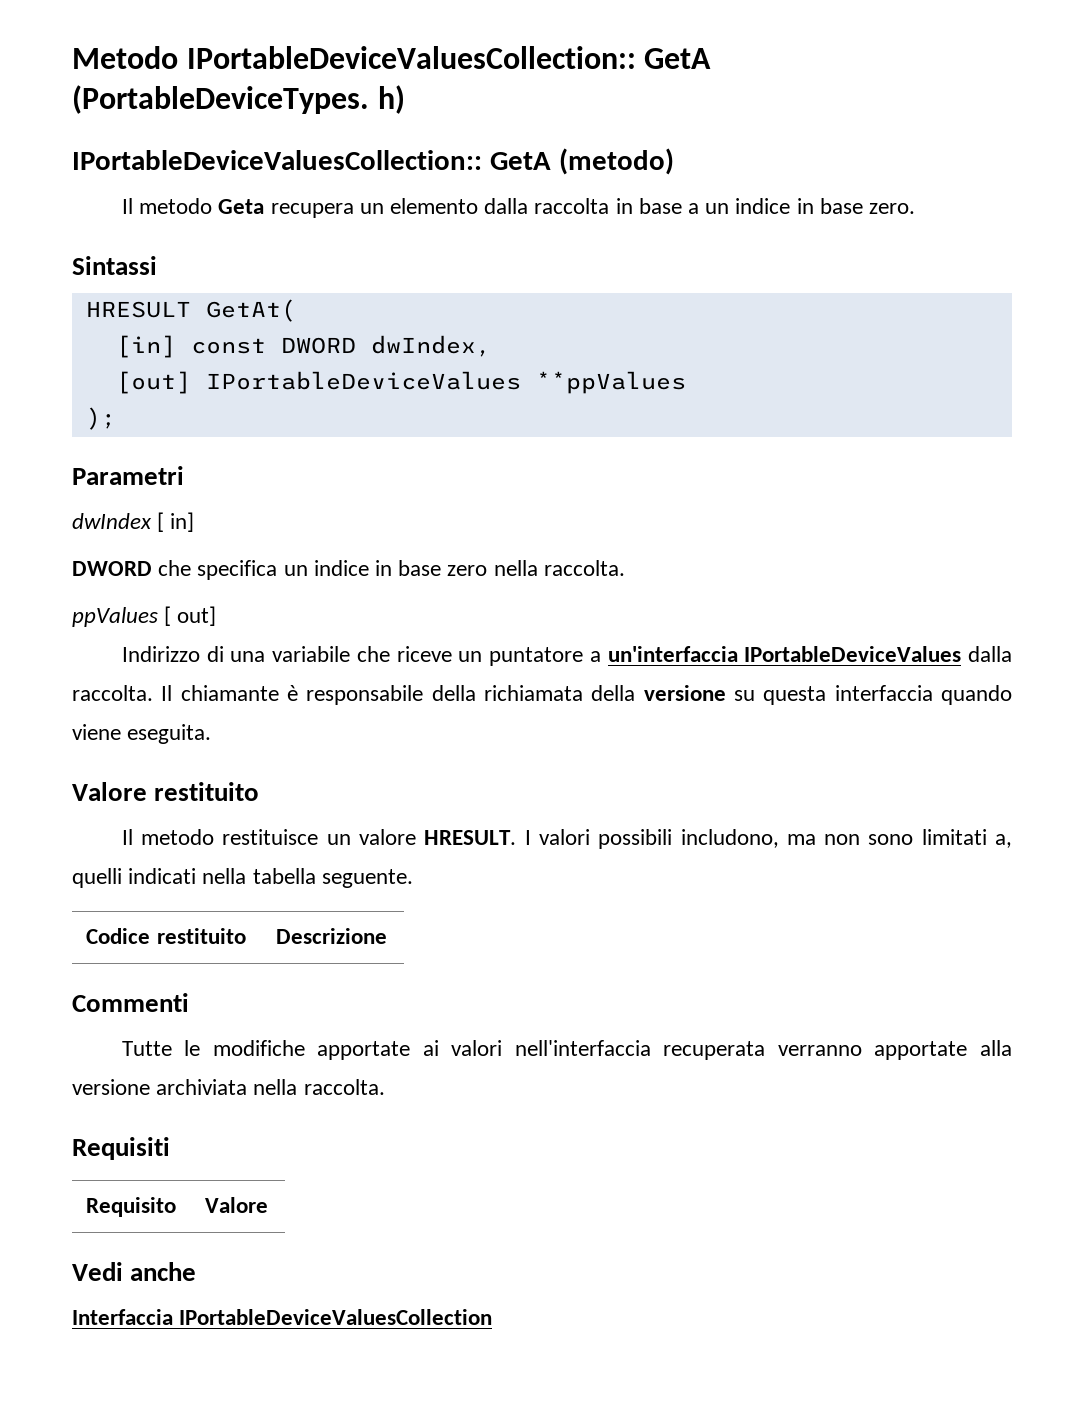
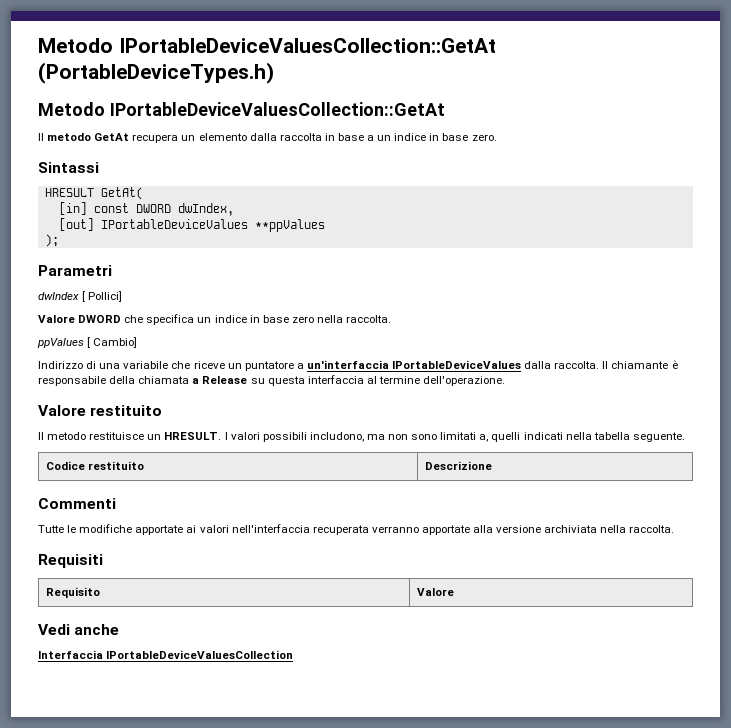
- Metodo IPortableDeviceValuesCollection:: GetA (PortableDeviceTypes. h)
- IPortableDeviceValuesCollection:: GetA (metodo)
- Il metodo Geta recupera un elemento dalla raccolta in base a un indice in base zero.
+ Metodo IPortableDeviceValuesCollection::GetAt (PortableDeviceTypes.h)
+ Metodo IPortableDeviceValuesCollection::GetAt
+ Il metodo GetAt recupera un elemento dalla raccolta in base a un indice in base zero.
- dwIndex [ in]
- DWORD che specifica un indice in base zero nella raccolta.
+ dwIndex [ Pollici]
+ Valore DWORD che specifica un indice in base zero nella raccolta.
- ppValues [ out]
+ ppValues [ Cambio]
- Il chiamante è responsabile della richiamata della versione su questa interfaccia quando viene eseguita.
+ Il chiamante è responsabile della chiamata a Release su questa interfaccia al termine dell'operazione.
- Il metodo restituisce un valore HRESULT.
+ Il metodo restituisce un HRESULT.

